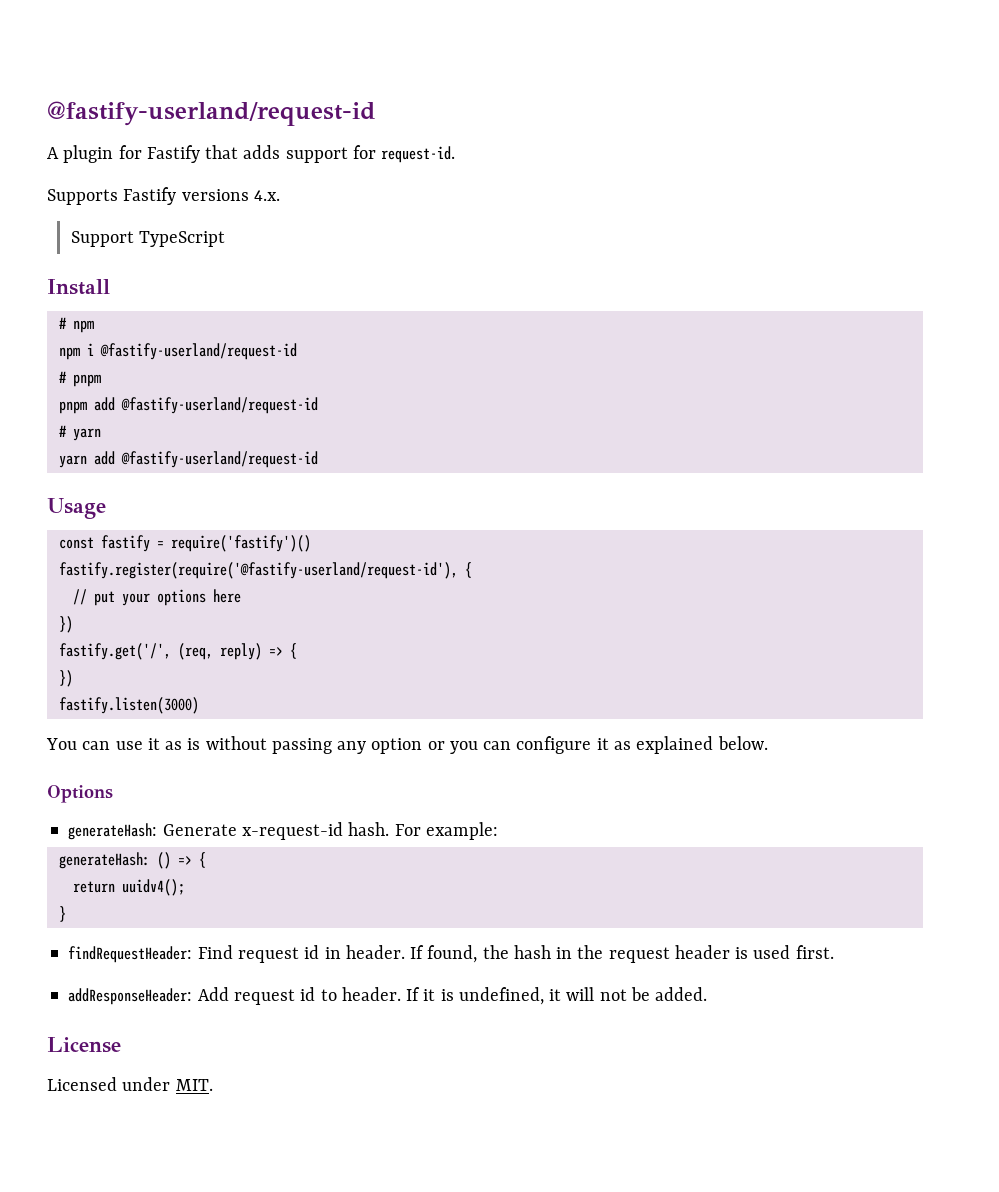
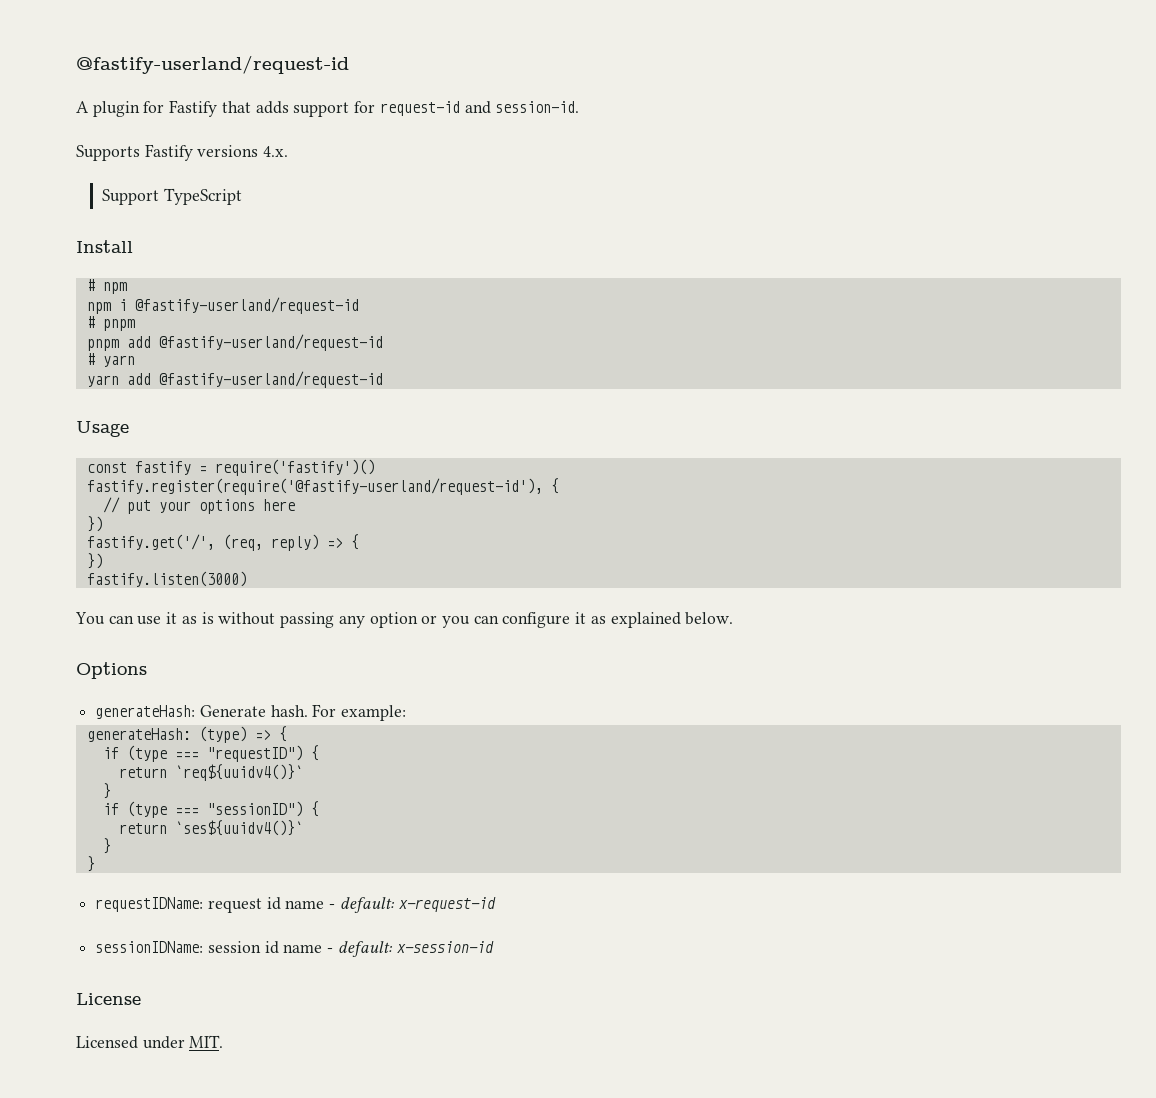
- A plugin for Fastify that adds support for request-id.
+ A plugin for Fastify that adds support for request-id and session-id.
- generateHash: Generate x-request-id hash.
+ generateHash: Generate hash.
- generateHash: () => {
- return uuidv4();
+ generateHash: (type) => {
+ if (type === "requestID") {
+ return `req${uuidv4()}`
  }
- findRequestHeader: Find request id in header. If found, the hash in the request header is used first.
- addResponseHeader: Add request id to header. If it is undefined, it will not be added.
+ if (type === "sessionID") {
+ return `ses${uuidv4()}`
+ }
+ }
+ requestIDName: request id name - default: x-request-id
+ sessionIDName: session id name - default: x-session-id

